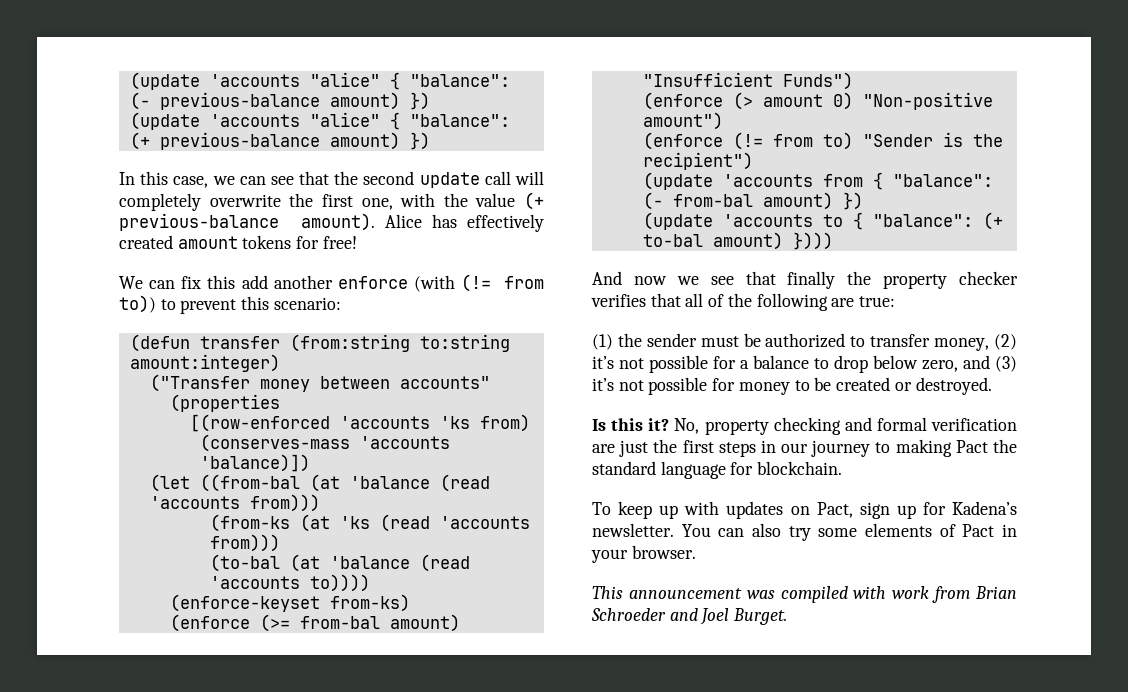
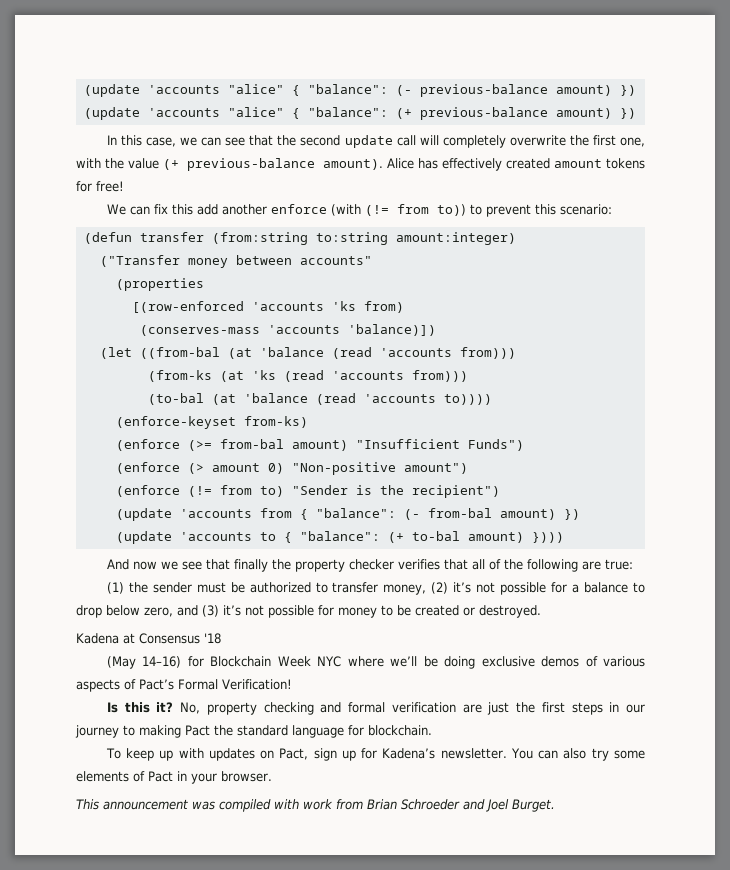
+ Kadena at Consensus '18
+ (May 14–16) for Blockchain Week NYC where we’ll be doing exclusive demos of various aspects of Pact’s Formal Verification!

